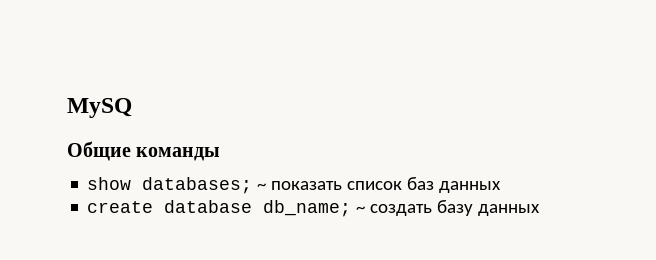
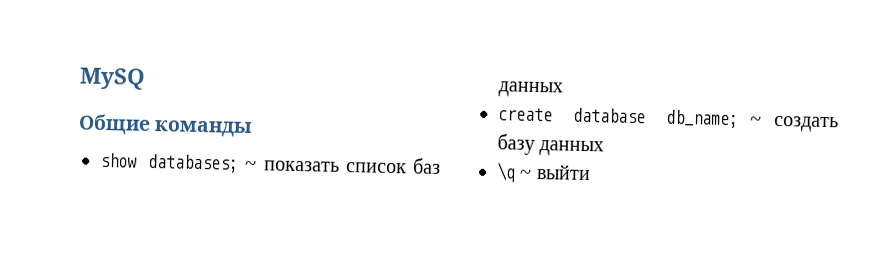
+ \q ~ выйти

